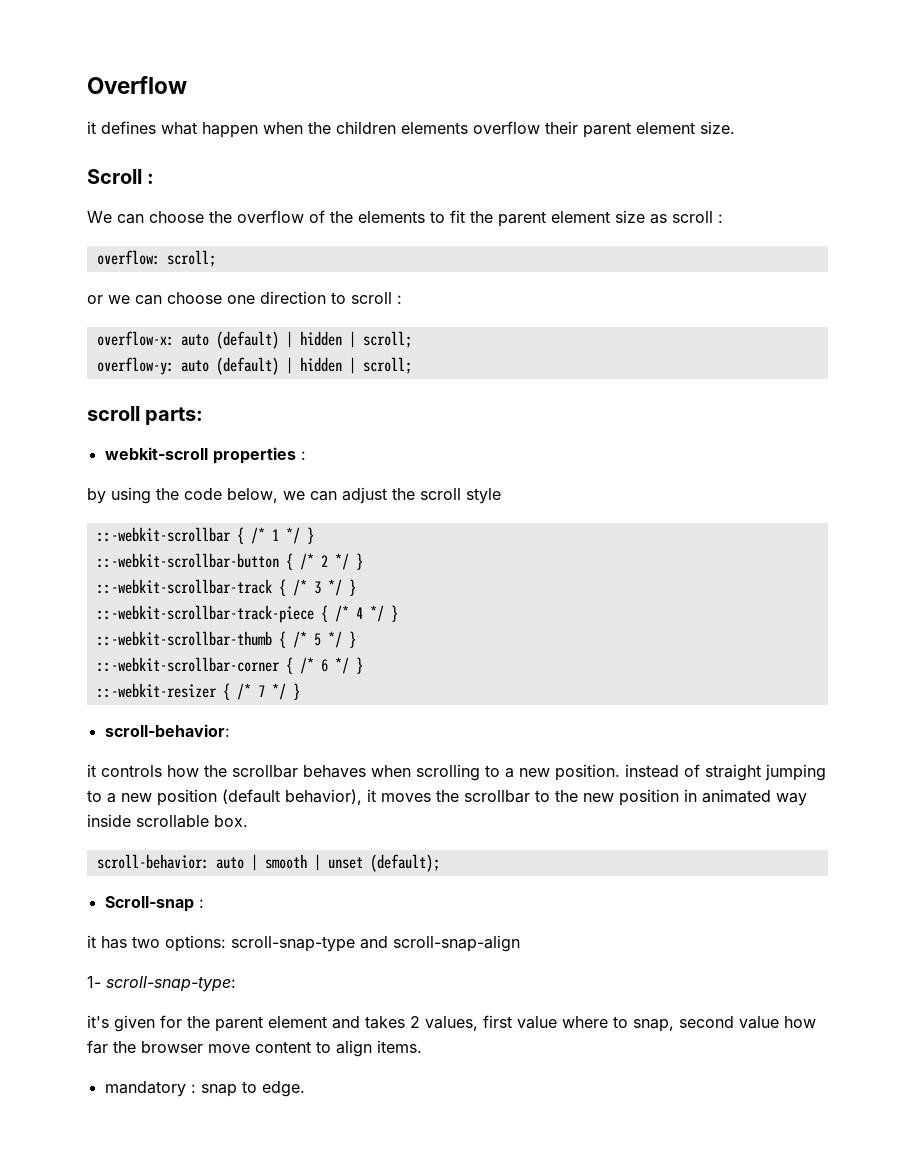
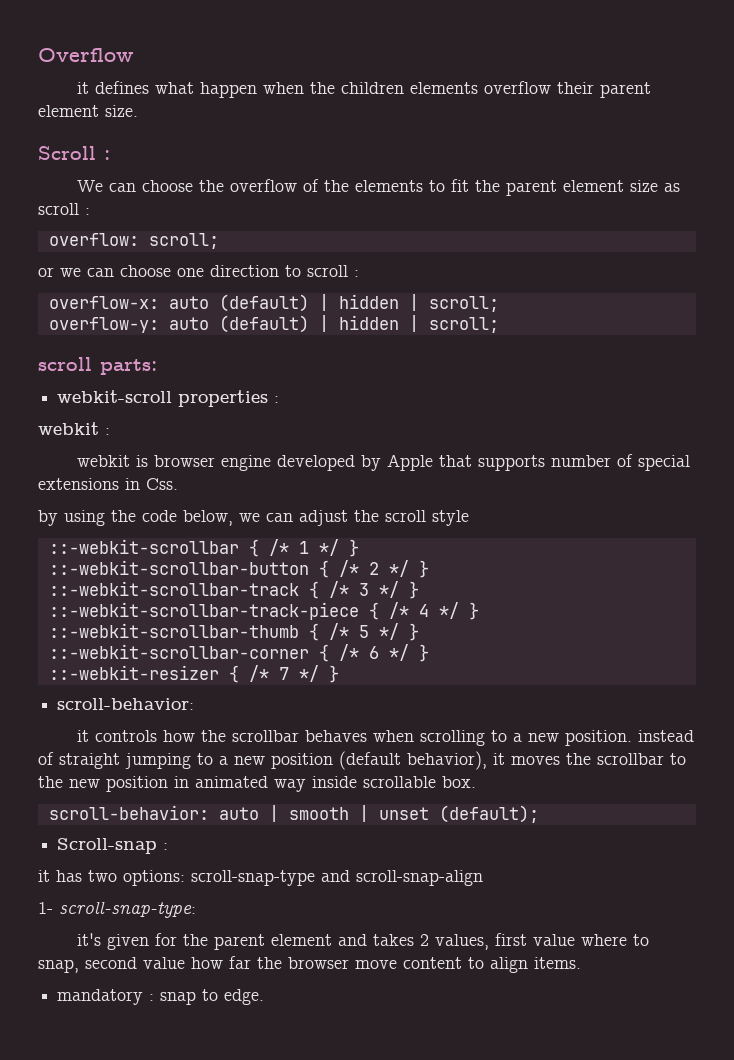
+ webkit :
+ webkit is browser engine developed by Apple that supports number of special extensions in Css.

